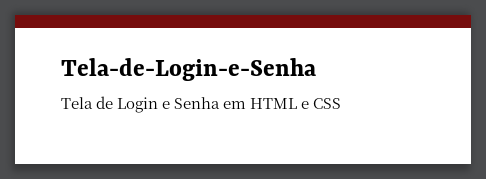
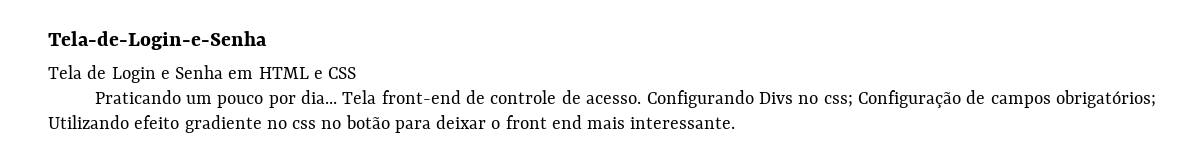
+ Praticando um pouco por dia... Tela front-end de controle de acesso. Configurando Divs no css; Configuração de campos obrigatórios; Utilizando efeito gradiente no css no botão para deixar o front end mais interessante.

